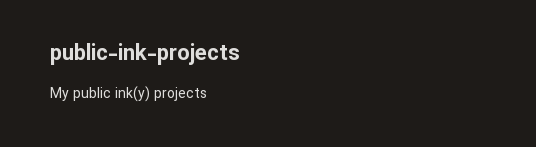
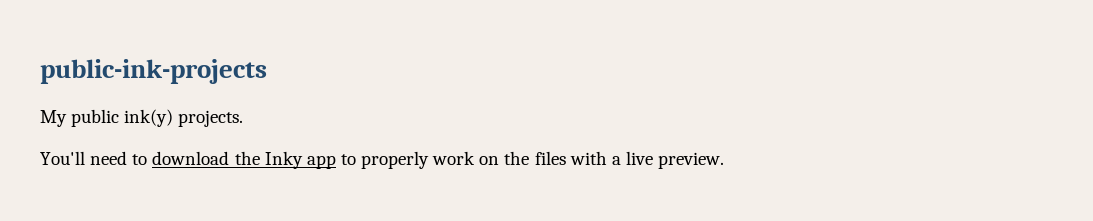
- My public ink(y) projects
+ My public ink(y) projects.
+ You'll need to download the Inky app to properly work on the files with a live preview.

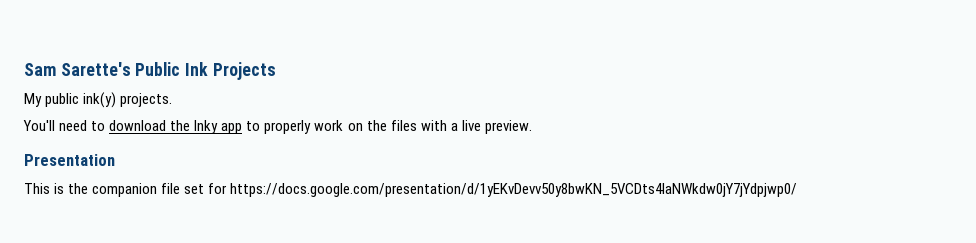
- public-ink-projects
+ Sam Sarette's Public Ink Projects
+ Presentation
+ This is the companion file set for https://docs.google.com/presentation/d/1yEKvDevv50y8bwKN_5VCDts4IaNWkdw0jY7jYdpjwp0/

